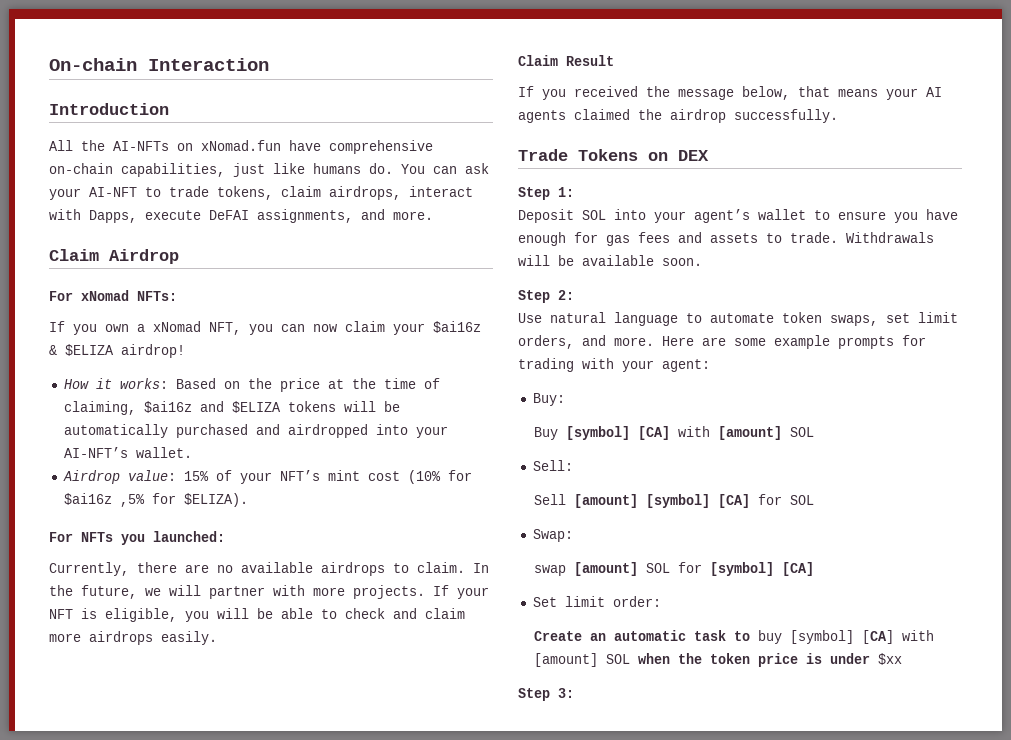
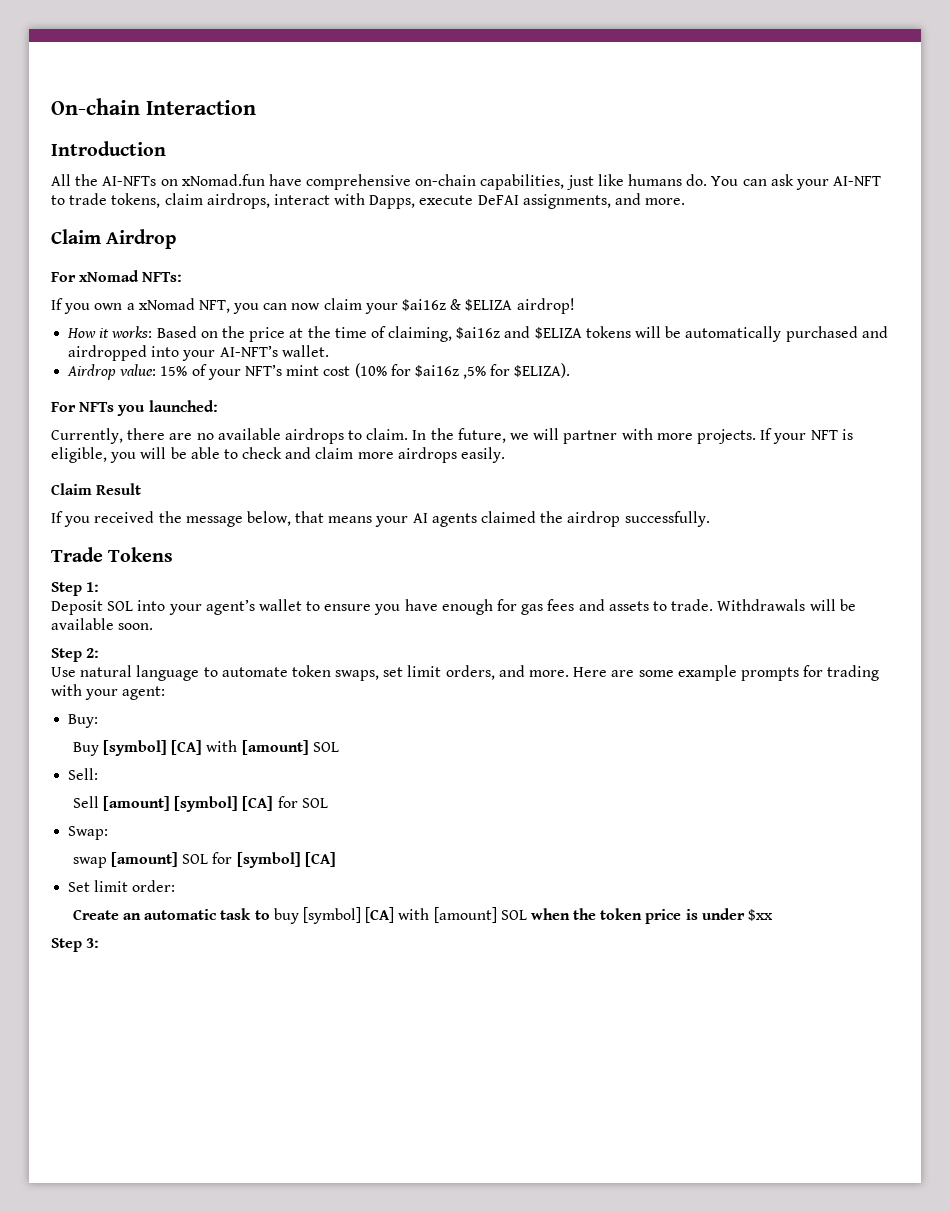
- Trade Tokens on DEX
+ Trade Tokens

